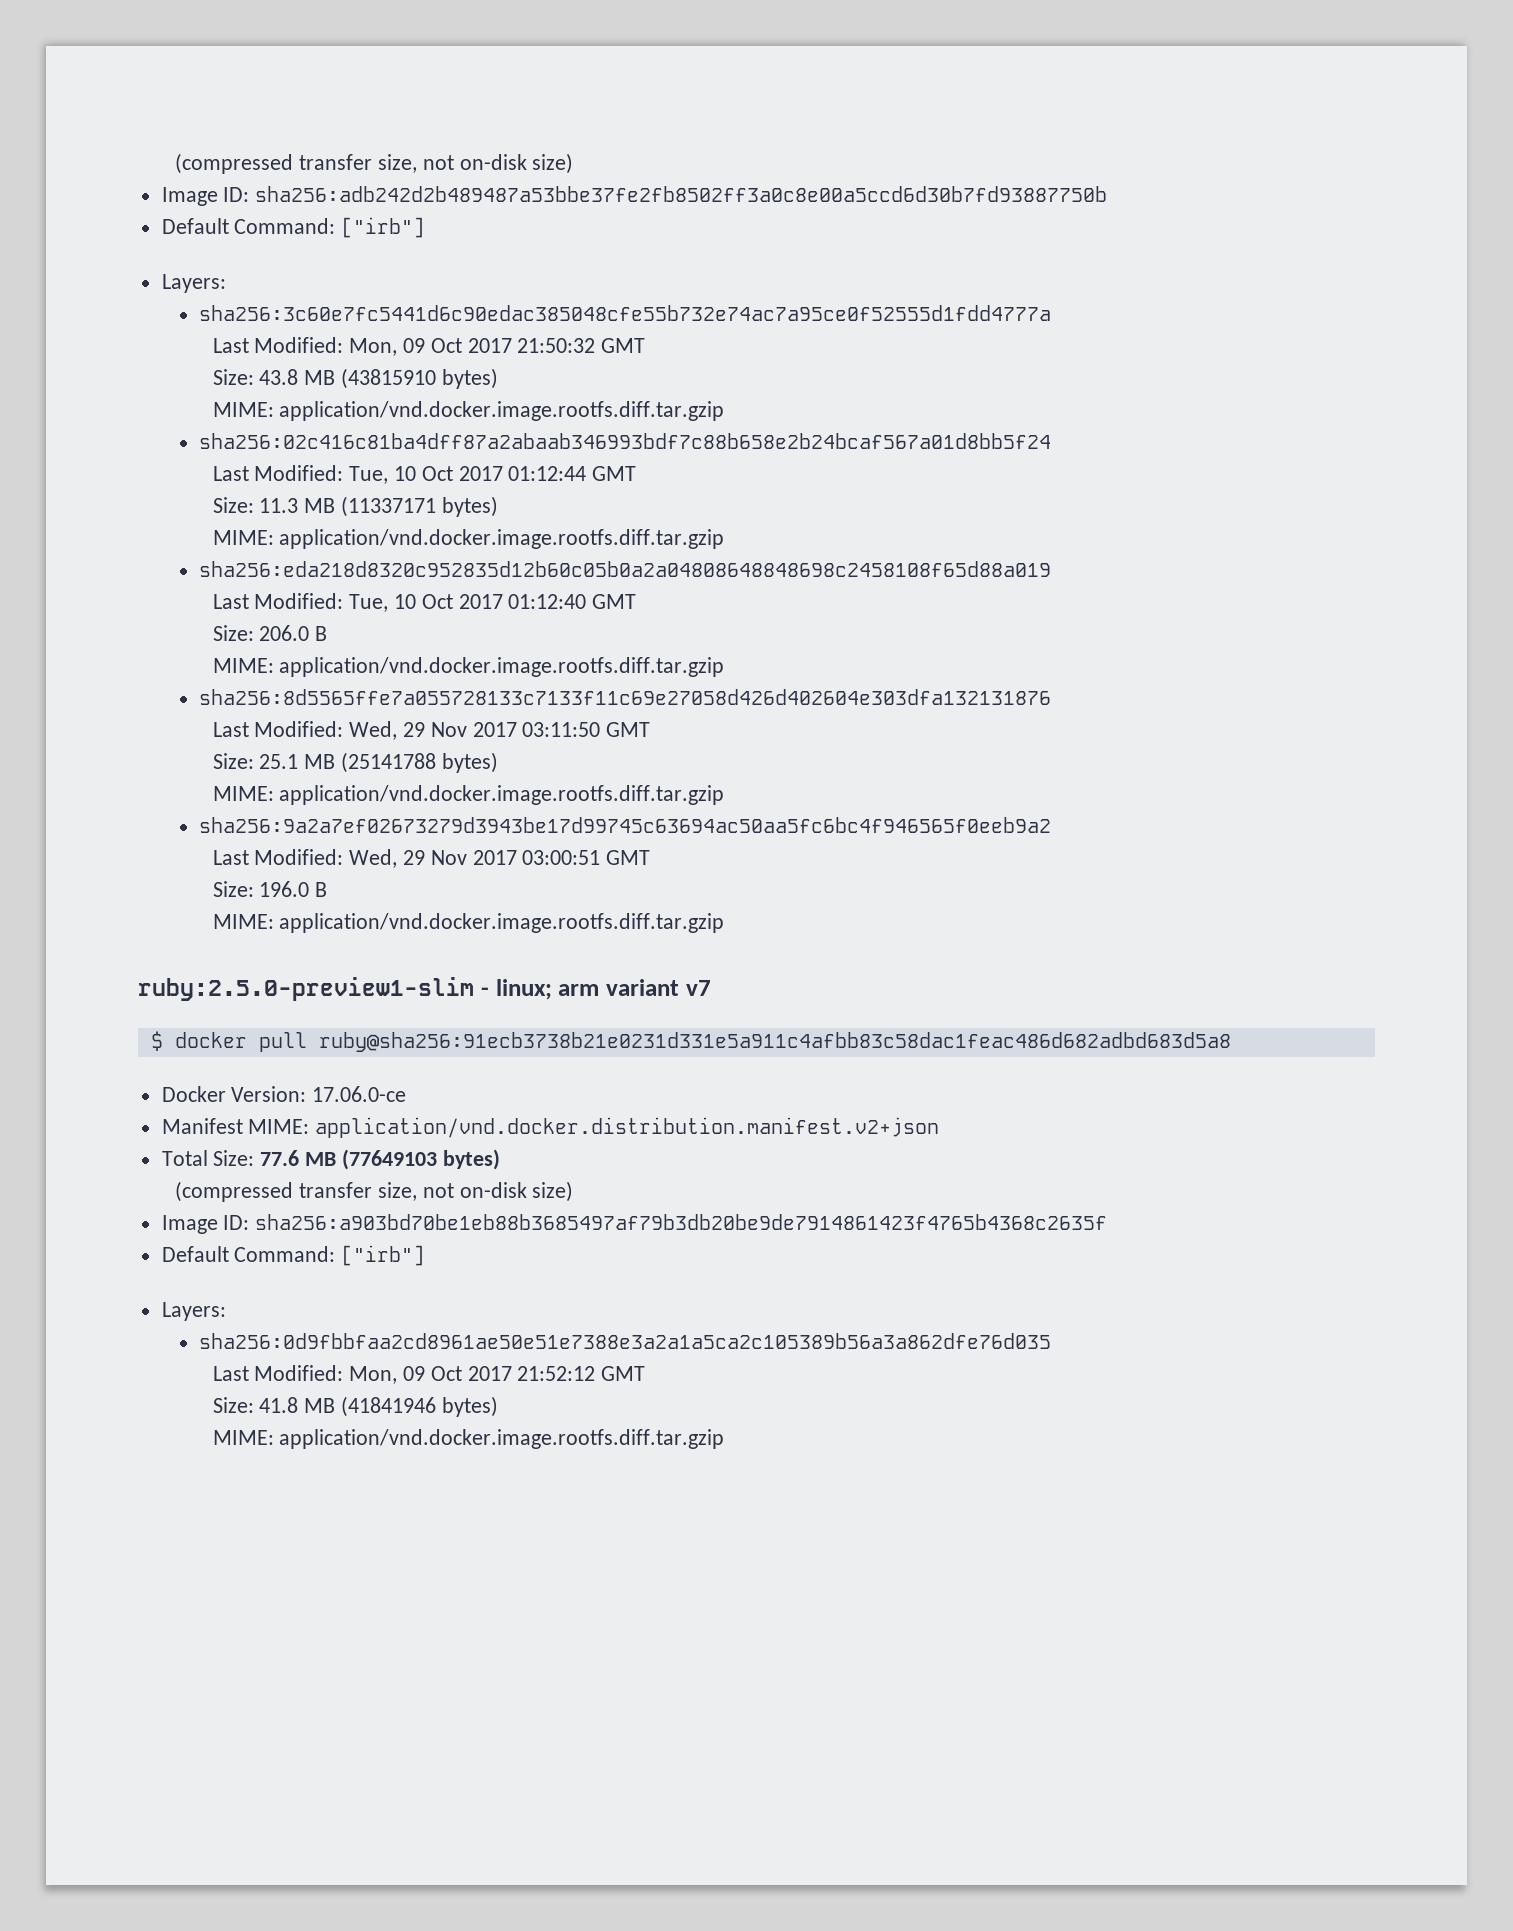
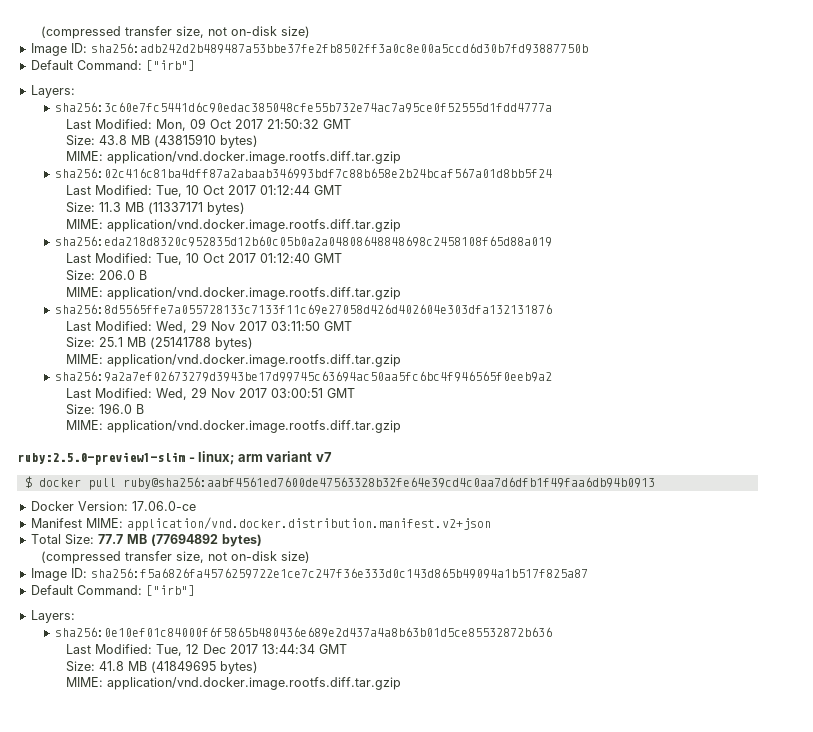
- $ docker pull ruby@sha256:91ecb3738b21e0231d331e5a911c4afbb83c58dac1feac486d682adbd683d5a8
+ $ docker pull ruby@sha256:aabf4561ed7600de47563328b32fe64e39cd4c0aa7d6dfb1f49faa6db94b0913
- Total Size: 77.6 MB (77649103 bytes)
+ Total Size: 77.7 MB (77694892 bytes)
- Image ID: sha256:a903bd70be1eb88b3685497af79b3db20be9de7914861423f4765b4368c2635f
+ Image ID: sha256:f5a6826fa4576259722e1ce7c247f36e333d0c143d865b49094a1b517f825a87
  Default Command: ["irb"]
  Layers:
- sha256:0d9fbbfaa2cd8961ae50e51e7388e3a2a1a5ca2c105389b56a3a862dfe76d035
- Last Modified: Mon, 09 Oct 2017 21:52:12 GMT
+ sha256:0e10ef01c84000f6f5865b480436e689e2d437a4a8b63b01d5ce85532872b636
+ Last Modified: Tue, 12 Dec 2017 13:44:34 GMT
- Size: 41.8 MB (41841946 bytes)
+ Size: 41.8 MB (41849695 bytes)

